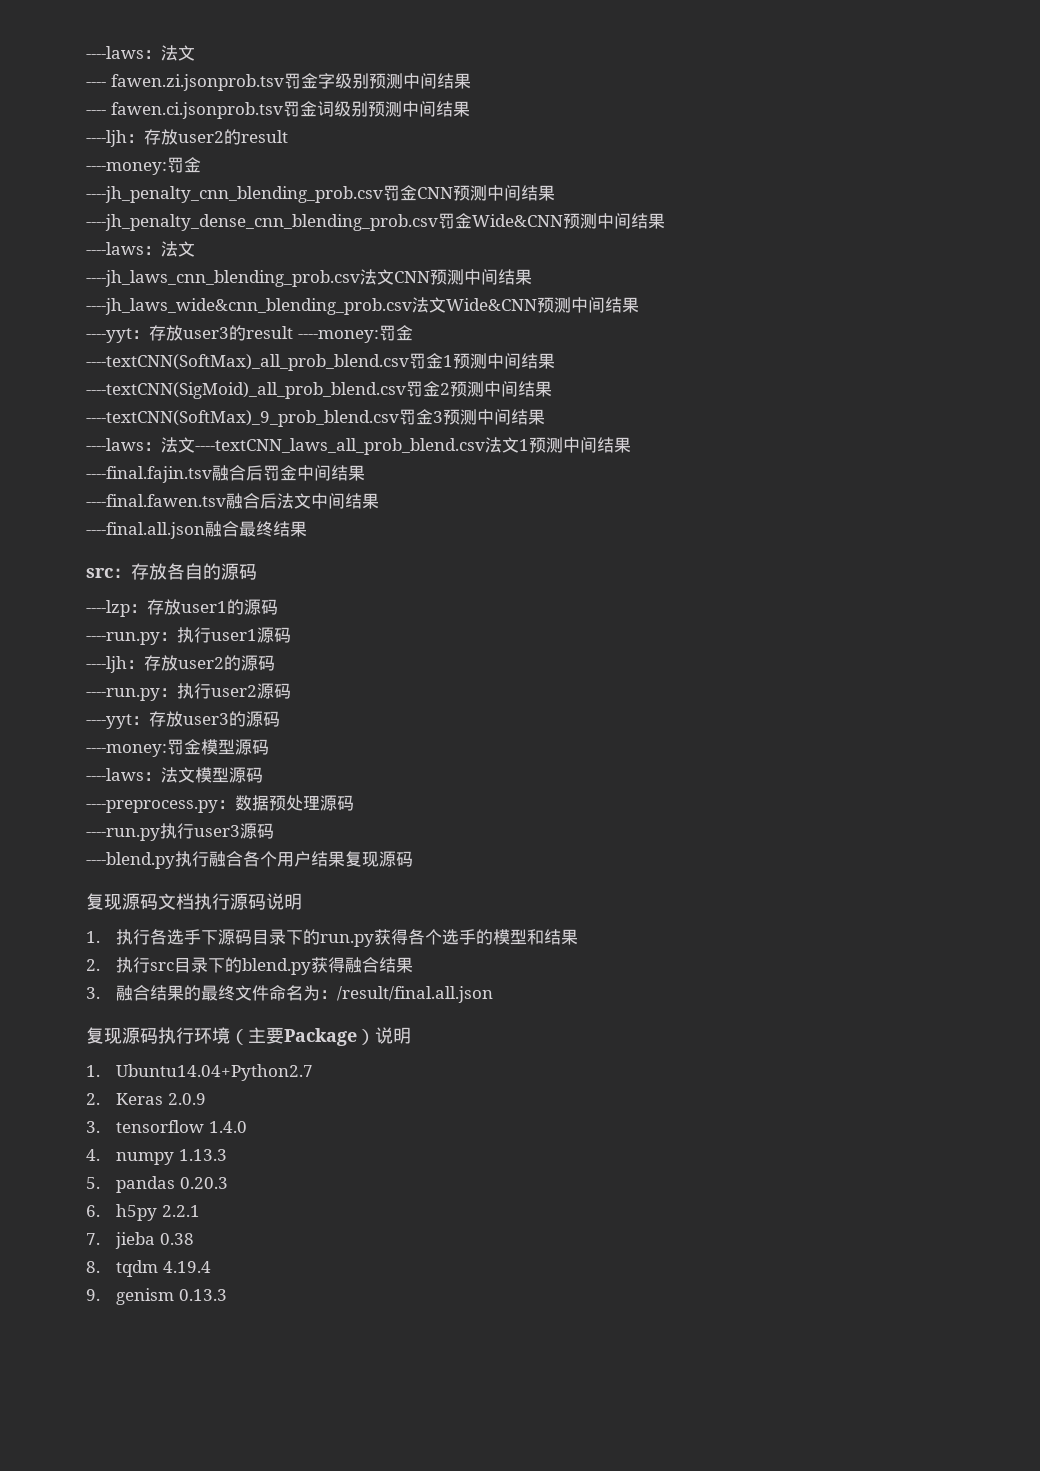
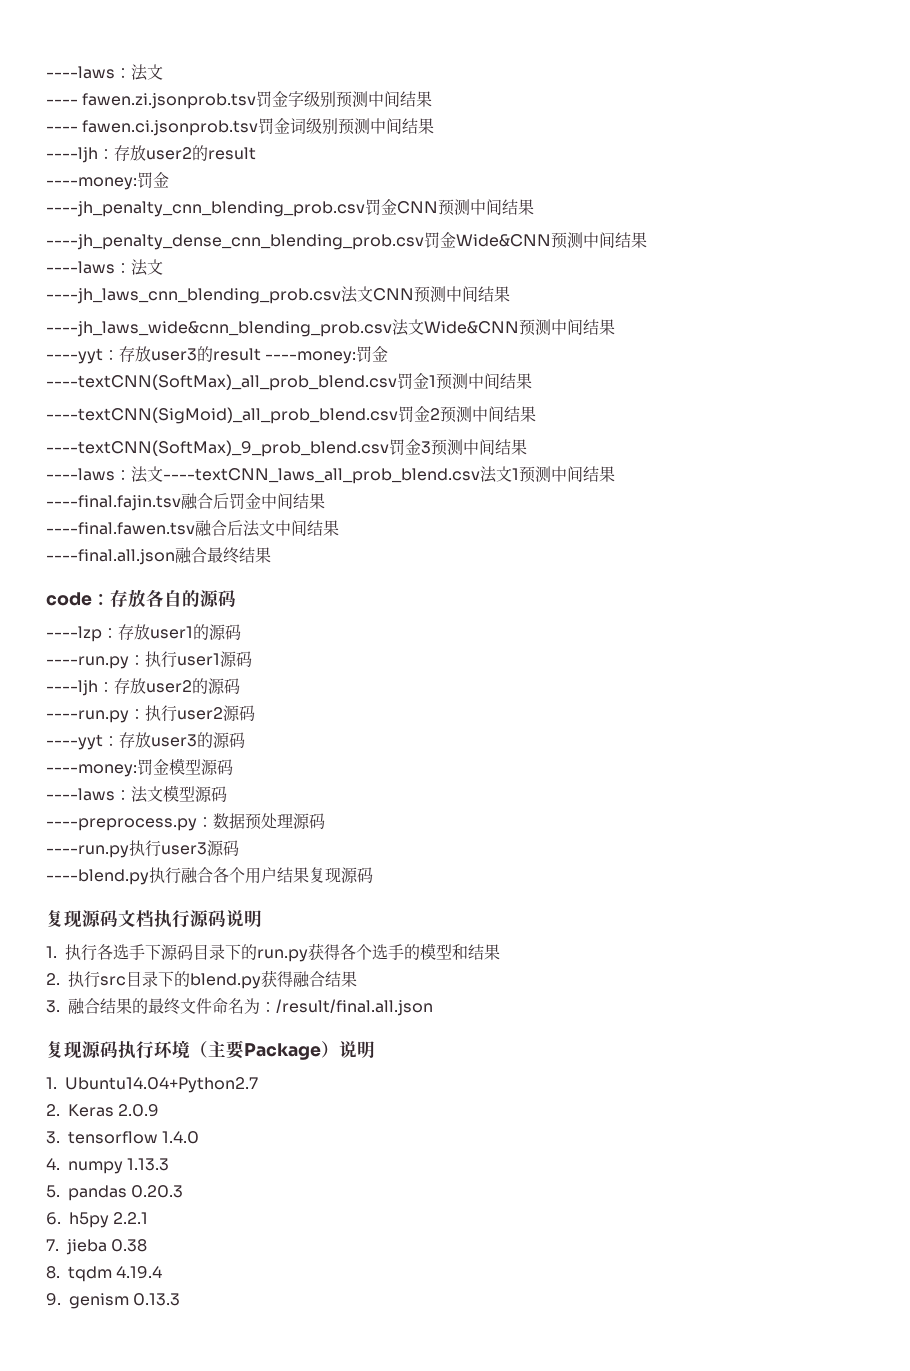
- src：存放各自的源码
+ code：存放各自的源码

